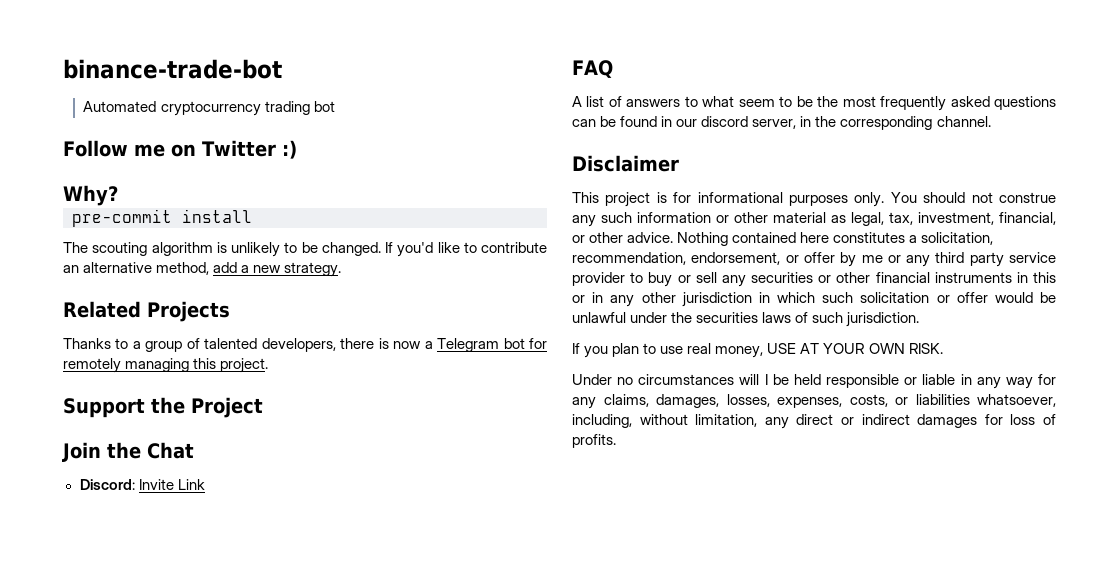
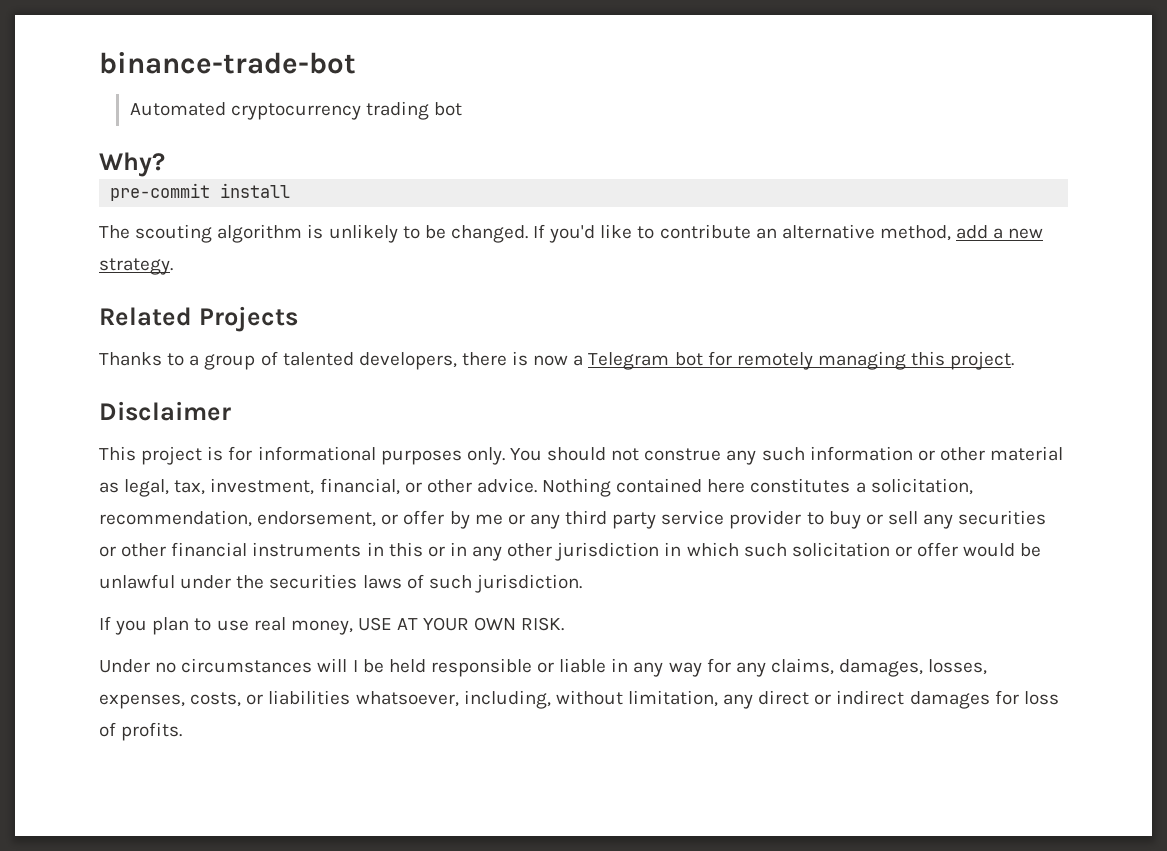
- Follow me on Twitter :)
- Support the Project
- Join the Chat
- Discord: Invite Link
- FAQ
- A list of answers to what seem to be the most frequently asked questions can be found in our discord server, in the corresponding channel.

